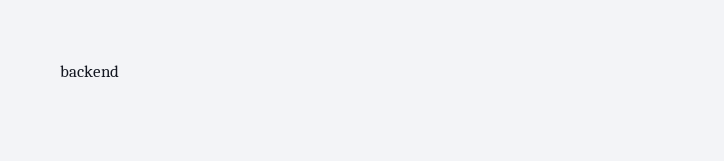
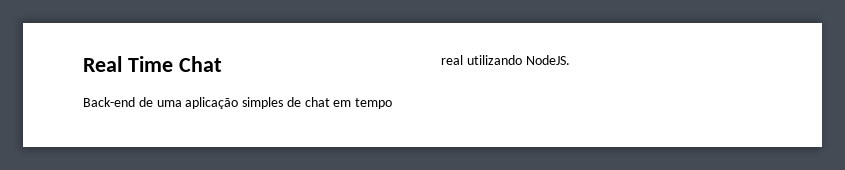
- backend
+ Real Time Chat
+ Back-end de uma aplicação simples de chat em tempo real utilizando NodeJS.

